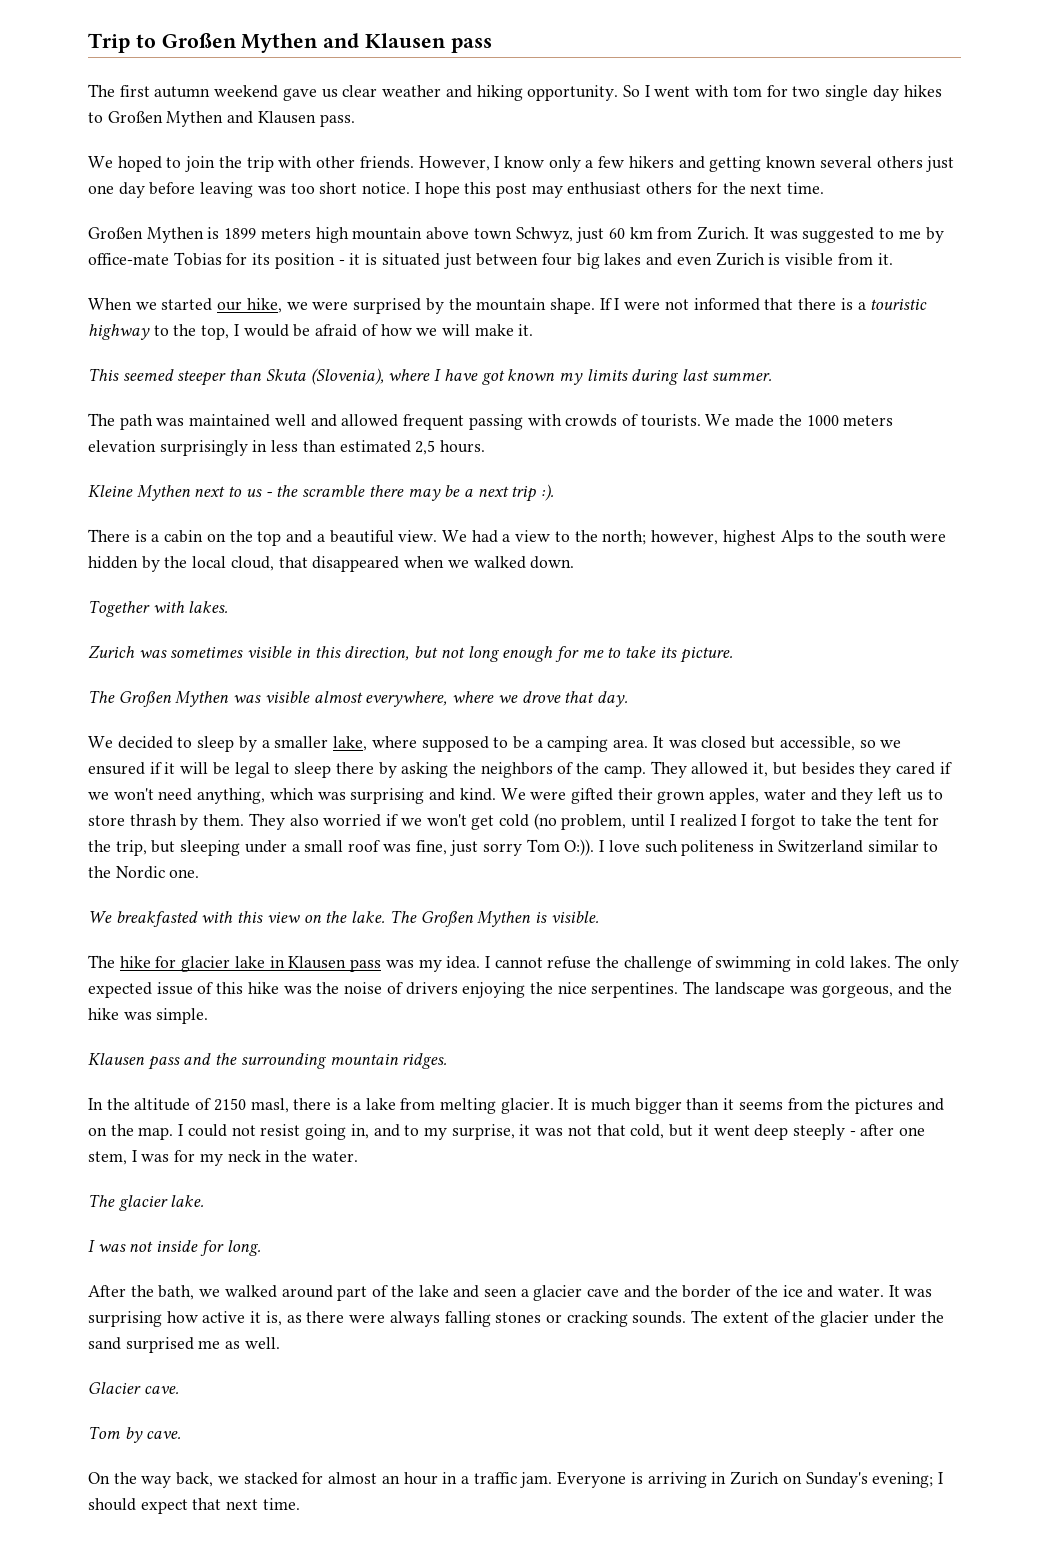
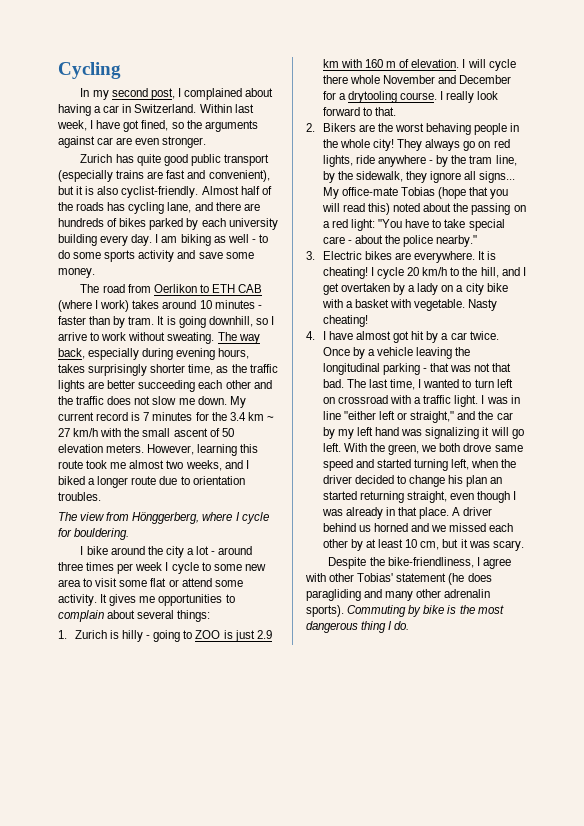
- Trip to Großen Mythen and Klausen pass
- The first autumn weekend gave us clear weather and hiking opportunity. So I went with tom for two single day hikes to Großen Mythen and Klausen pass.
- We hoped to join the trip with other friends. However, I know only a few hikers and getting known several others just one day before leaving was too short notice. I hope this post may enthusiast others for the next time.
- Großen Mythen is 1899 meters high mountain above town Schwyz, just 60 km from Zurich. It was suggested to me by office-mate Tobias for its position - it is situated just between four big lakes and even Zurich is visible from it.
- When we started our hike, we were surprised by the mountain shape. If I were not informed that there is a touristic highway to the top, I would be afraid of how we will make it.
- This seemed steeper than Skuta (Slovenia), where I have got known my limits during last summer.
- The path was maintained well and allowed frequent passing with crowds of tourists. We made the 1000 meters elevation surprisingly in less than estimated 2,5 hours.
- Kleine Mythen next to us - the scramble there may be a next trip :).
- There is a cabin on the top and a beautiful view. We had a view to the north; however, highest Alps to the south were hidden by the local cloud, that disappeared when we walked down.
- Together with lakes.
- Zurich was sometimes visible in this direction, but not long enough for me to take its picture.
- The Großen Mythen was visible almost everywhere, where we drove that day.
- We decided to sleep by a smaller lake, where supposed to be a camping area. It was closed but accessible, so we ensured if it will be legal to sleep there by asking the neighbors of the camp. They allowed it, but besides they cared if we won't need anything, which was surprising and kind. We were gifted their grown apples, water and they left us to store thrash by them. They also worried if we won't get cold (no problem, until I realized I forgot to take the tent for the trip, but sleeping under a small roof was fine, just sorry Tom O:)). I love such politeness in Switzerland similar to the Nordic one.
- We breakfasted with this view on the lake. The Großen Mythen is visible.
- The hike for glacier lake in Klausen pass was my idea. I cannot refuse the challenge of swimming in cold lakes. The only expected issue of this hike was the noise of drivers enjoying the nice serpentines. The landscape was gorgeous, and the hike was simple.
- Klausen pass and the surrounding mountain ridges.
- In the altitude of 2150 masl, there is a lake from melting glacier. It is much bigger than it seems from the pictures and on the map. I could not resist going in, and to my surprise, it was not that cold, but it went deep steeply - after one stem, I was for my neck in the water.
- The glacier lake.
- I was not inside for long.
- After the bath, we walked around part of the lake and seen a glacier cave and the border of the ice and water. It was surprising how active it is, as there were always falling stones or cracking sounds. The extent of the glacier under the sand surprised me as well.
- Glacier cave.
- Tom by cave.
- On the way back, we stacked for almost an hour in a traffic jam. Everyone is arriving in Zurich on Sunday's evening; I should expect that next time.
+ Cycling
+ In my second post, I complained about having a car in Switzerland. Within last week, I have got fined, so the arguments against car are even stronger.
+ Zurich has quite good public transport (especially trains are fast and convenient), but it is also cyclist-friendly. Almost half of the roads has cycling lane, and there are hundreds of bikes parked by each university building every day. I am biking as well - to do some sports activity and save some money.
+ The road from Oerlikon to ETH CAB (where I work) takes around 10 minutes - faster than by tram. It is going downhill, so I arrive to work without sweating. The way back, especially during evening hours, takes surprisingly shorter time, as the traffic lights are better succeeding each other and the traffic does not slow me down. My current record is 7 minutes for the 3.4 km ~ 27 km/h with the small ascent of 50 elevation meters. However, learning this route took me almost two weeks, and I biked a longer route due to orientation troubles.
+ The view from Hönggerberg, where I cycle for bouldering.
+ I bike around the city a lot - around three times per week I cycle to some new area to visit some flat or attend some activity. It gives me opportunities to complain about several things:
+ 1. Zurich is hilly - going to ZOO is just 2.9 km with 160 m of elevation. I will cycle there whole November and December for a drytooling course. I really look forward to that.
+ 2. Bikers are the worst behaving people in the whole city! They always go on red lights, ride anywhere - by the tram line, by the sidewalk, they ignore all signs... My office-mate Tobias (hope that you will read this) noted about the passing on a red light: "You have to take special care - about the police nearby."
+ 3. Electric bikes are everywhere. It is cheating! I cycle 20 km/h to the hill, and I get overtaken by a lady on a city bike with a basket with vegetable. Nasty cheating!
+ 4. I have almost got hit by a car twice. Once by a vehicle leaving the longitudinal parking - that was not that bad. The last time, I wanted to turn left on crossroad with a traffic light. I was in line "either left or straight," and the car by my left hand was signalizing it will go left. With the green, we both drove same speed and started turning left, when the driver decided to change his plan an started returning straight, even though I was already in that place. A driver behind us horned and we missed each other by at least 10 cm, but it was scary.
+ Despite the bike-friendliness, I agree with other Tobias' statement (he does paragliding and many other adrenalin sports). Commuting by bike is the most dangerous thing I do.

